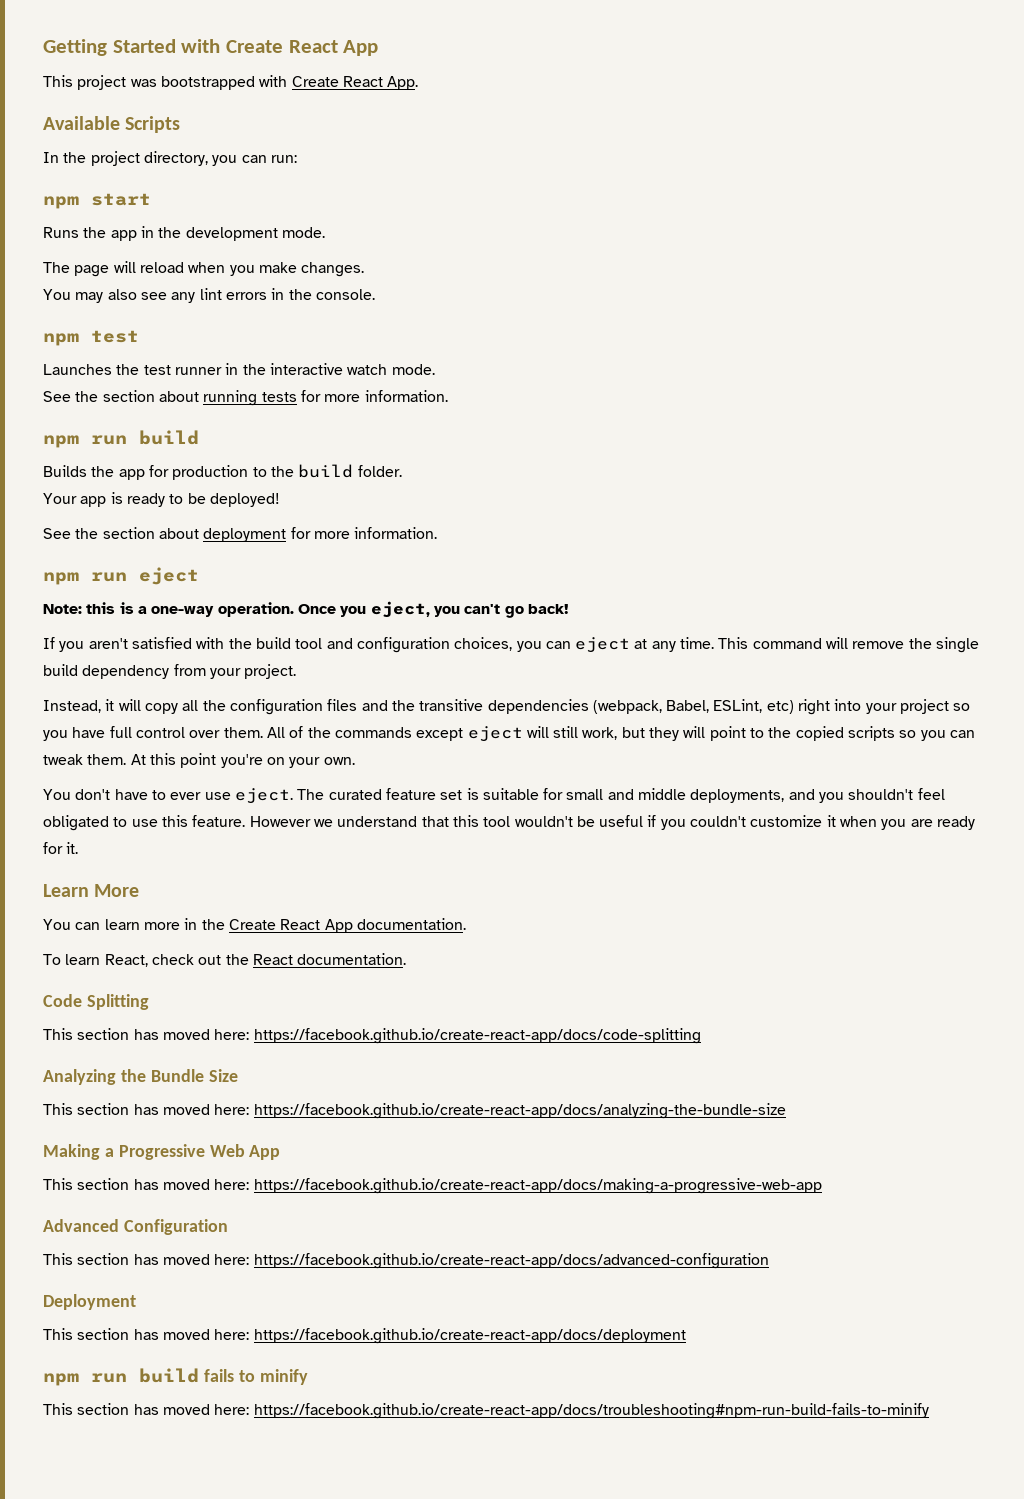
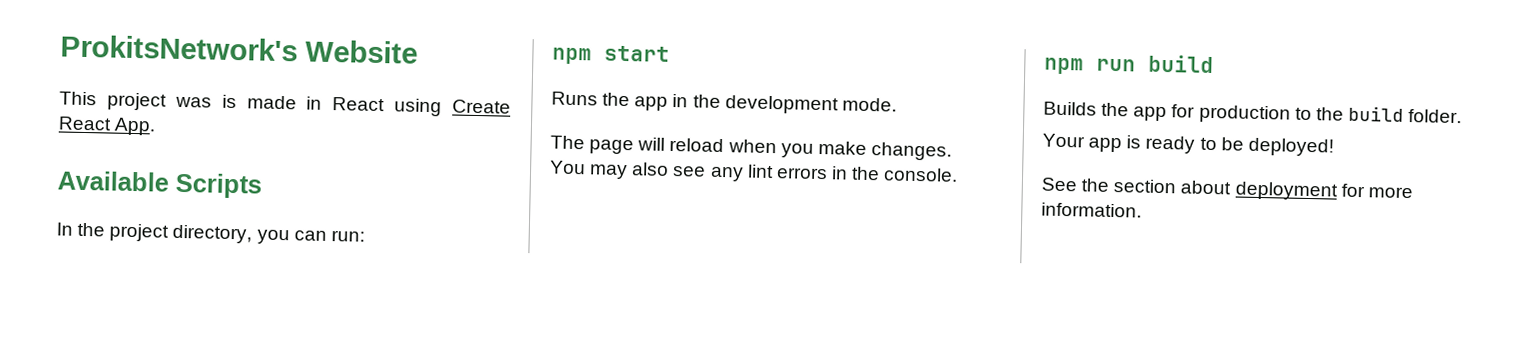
- Getting Started with Create React App
- This project was bootstrapped with Create React App.
+ ProkitsNetwork's Website
+ This project was is made in React using Create React App.
- npm test
- Launches the test runner in the interactive watch mode.
- See the section about running tests for more information.
- npm run eject
- Note: this is a one-way operation. Once you eject, you can't go back!
- If you aren't satisfied with the build tool and configuration choices, you can eject at any time. This command will remove the single build dependency from your project.
- Instead, it will copy all the configuration files and the transitive dependencies (webpack, Babel, ESLint, etc) right into your project so you have full control over them. All of the commands except eject will still work, but they will point to the copied scripts so you can tweak them. At this point you're on your own.
- You don't have to ever use eject. The curated feature set is suitable for small and middle deployments, and you shouldn't feel obligated to use this feature. However we understand that this tool wouldn't be useful if you couldn't customize it when you are ready for it.
- Learn More
- You can learn more in the Create React App documentation.
- To learn React, check out the React documentation.
- Code Splitting
- This section has moved here: https://facebook.github.io/create-react-app/docs/code-splitting
- Analyzing the Bundle Size
- This section has moved here: https://facebook.github.io/create-react-app/docs/analyzing-the-bundle-size
- Making a Progressive Web App
- This section has moved here: https://facebook.github.io/create-react-app/docs/making-a-progressive-web-app
- Advanced Configuration
- This section has moved here: https://facebook.github.io/create-react-app/docs/advanced-configuration
- Deployment
- This section has moved here: https://facebook.github.io/create-react-app/docs/deployment
- npm run build fails to minify
- This section has moved here: https://facebook.github.io/create-react-app/docs/troubleshooting#npm-run-build-fails-to-minify

